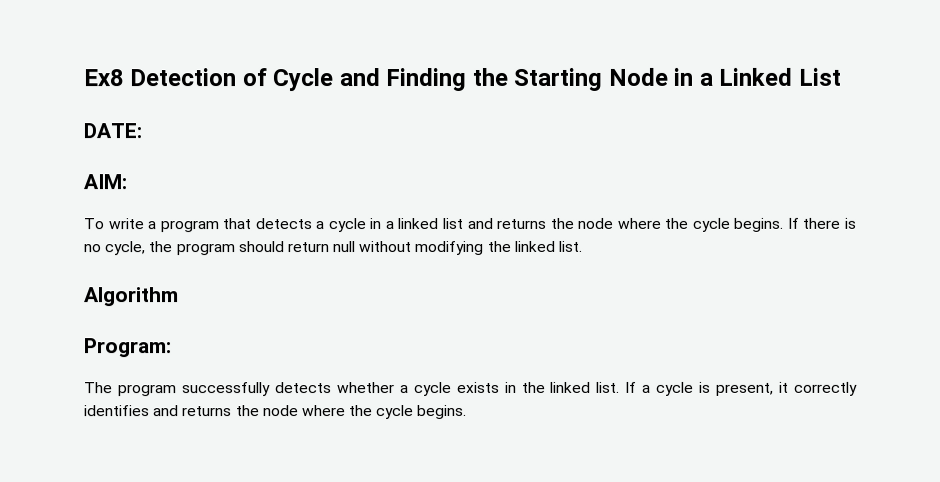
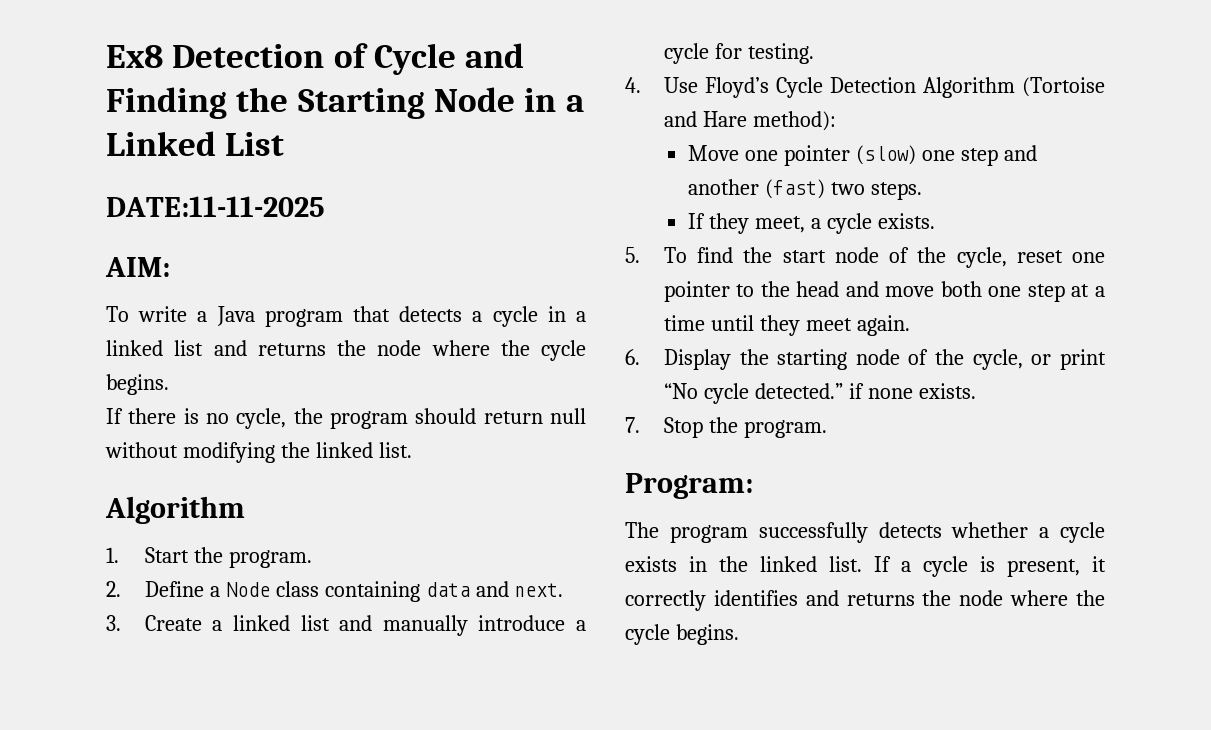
- DATE:
+ DATE:11-11-2025
- To write a program that detects a cycle in a linked list and returns the node where the cycle begins. If there is no cycle, the program should return null without modifying the linked list.
+ To write a Java program that detects a cycle in a linked list and returns the node where the cycle begins.
+ If there is no cycle, the program should return null without modifying the linked list.
+ 1. Start the program.
+ 2. Define a Node class containing data and next.
+ 3. Create a linked list and manually introduce a cycle for testing.
+ 4. Use Floyd’s Cycle Detection Algorithm (Tortoise and Hare method):
+ Move one pointer (slow) one step and another (fast) two steps.
+ If they meet, a cycle exists.
+ 5. To find the start node of the cycle, reset one pointer to the head and move both one step at a time until they meet again.
+ 6. Display the starting node of the cycle, or print “No cycle detected.” if none exists.
+ 7. Stop the program.

